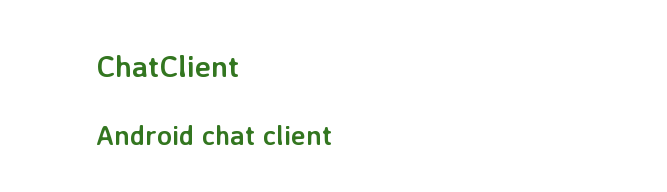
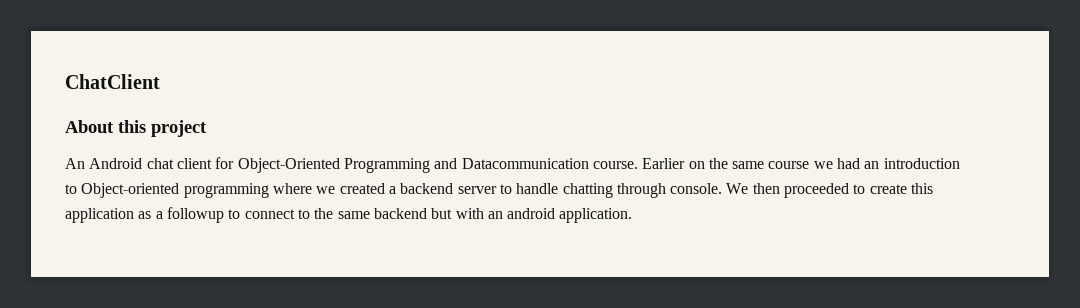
- Android chat client
+ About this project
+ An Android chat client for Object-Oriented Programming and Datacommunication course. Earlier on the same course we had an introduction to Object-oriented programming where we created a backend server to handle chatting through console. We then proceeded to create this application as a followup to connect to the same backend but with an android application.

